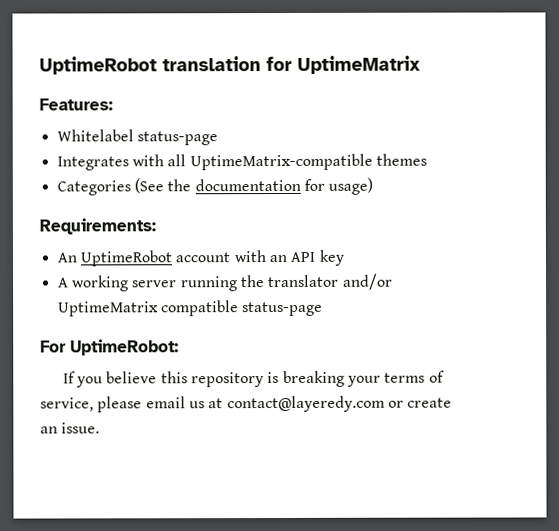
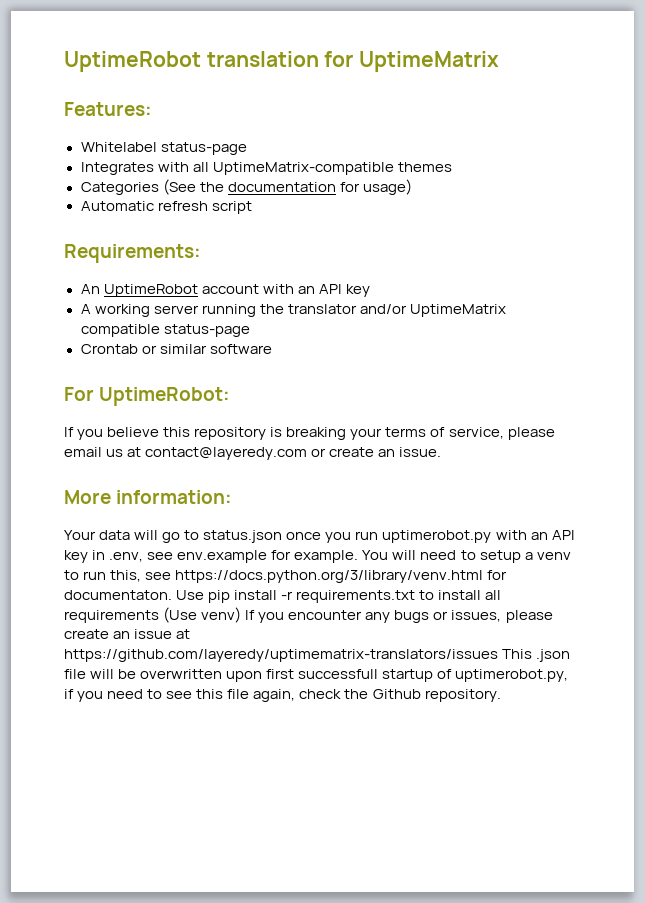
+ Automatic refresh script
+ Crontab or similar software
+ More information:
+ Your data will go to status.json once you run uptimerobot.py with an API key in .env, see env.example for example. You will need to setup a venv to run this, see https://docs.python.org/3/library/venv.html for documentaton. Use pip install -r requirements.txt to install all requirements (Use venv) If you encounter any bugs or issues, please create an issue at https://github.com/layeredy/uptimematrix-translators/issues This .json file will be overwritten upon first successfull startup of uptimerobot.py, if you need to see this file again, check the Github repository.

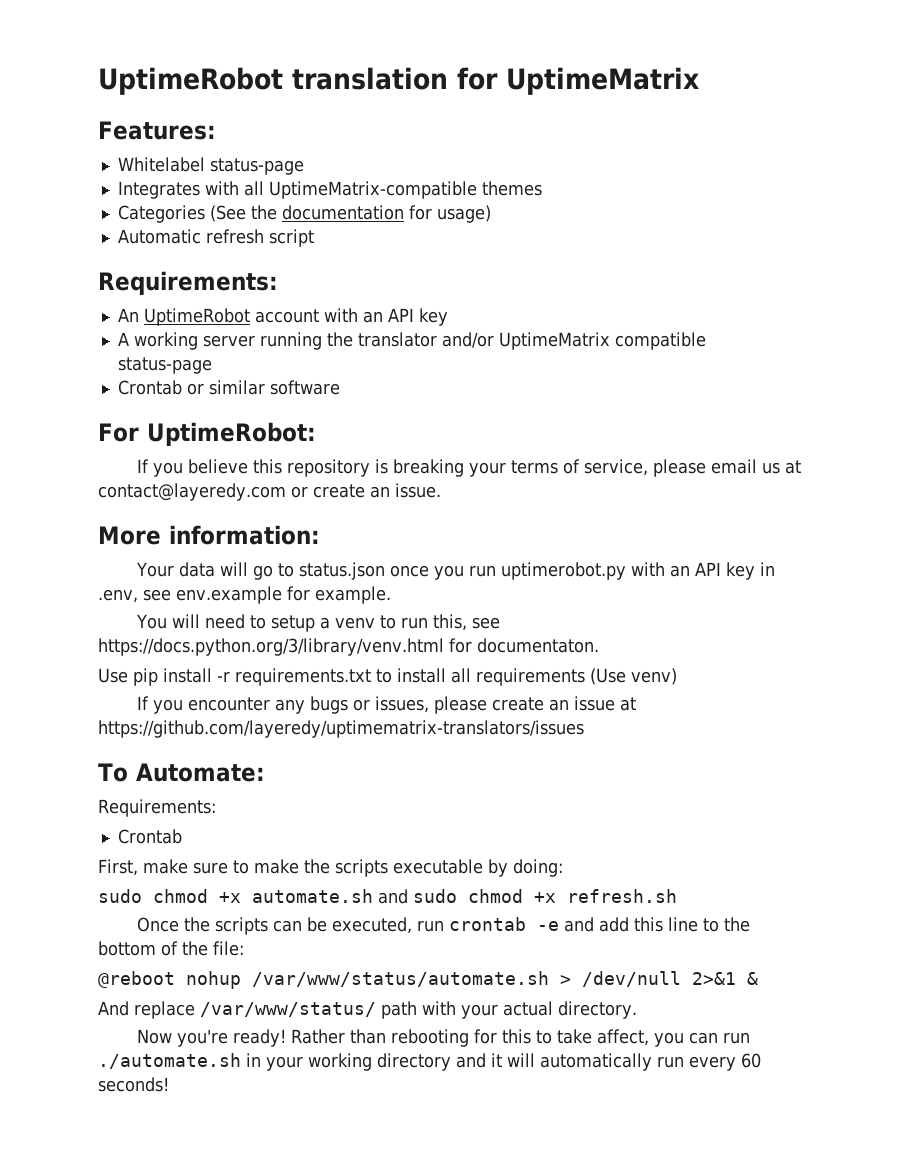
- Your data will go to status.json once you run uptimerobot.py with an API key in .env, see env.example for example. You will need to setup a venv to run this, see https://docs.python.org/3/library/venv.html for documentaton. Use pip install -r requirements.txt to install all requirements (Use venv) If you encounter any bugs or issues, please create an issue at https://github.com/layeredy/uptimematrix-translators/issues This .json file will be overwritten upon first successfull startup of uptimerobot.py, if you need to see this file again, check the Github repository.
+ Your data will go to status.json once you run uptimerobot.py with an API key in .env, see env.example for example.
+ You will need to setup a venv to run this, see https://docs.python.org/3/library/venv.html for documentaton.
+ Use pip install -r requirements.txt to install all requirements (Use venv)
+ If you encounter any bugs or issues, please create an issue at https://github.com/layeredy/uptimematrix-translators/issues
+ To Automate:
+ Requirements:
+ Crontab
+ First, make sure to make the scripts executable by doing:
+ sudo chmod +x automate.sh and sudo chmod +x refresh.sh
+ Once the scripts can be executed, run crontab -e and add this line to the bottom of the file:
+ @reboot nohup /var/www/status/automate.sh > /dev/null 2>&1 &
+ And replace /var/www/status/ path with your actual directory.
+ Now you're ready! Rather than rebooting for this to take affect, you can run ./automate.sh in your working directory and it will automatically run every 60 seconds!

